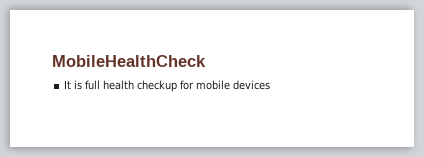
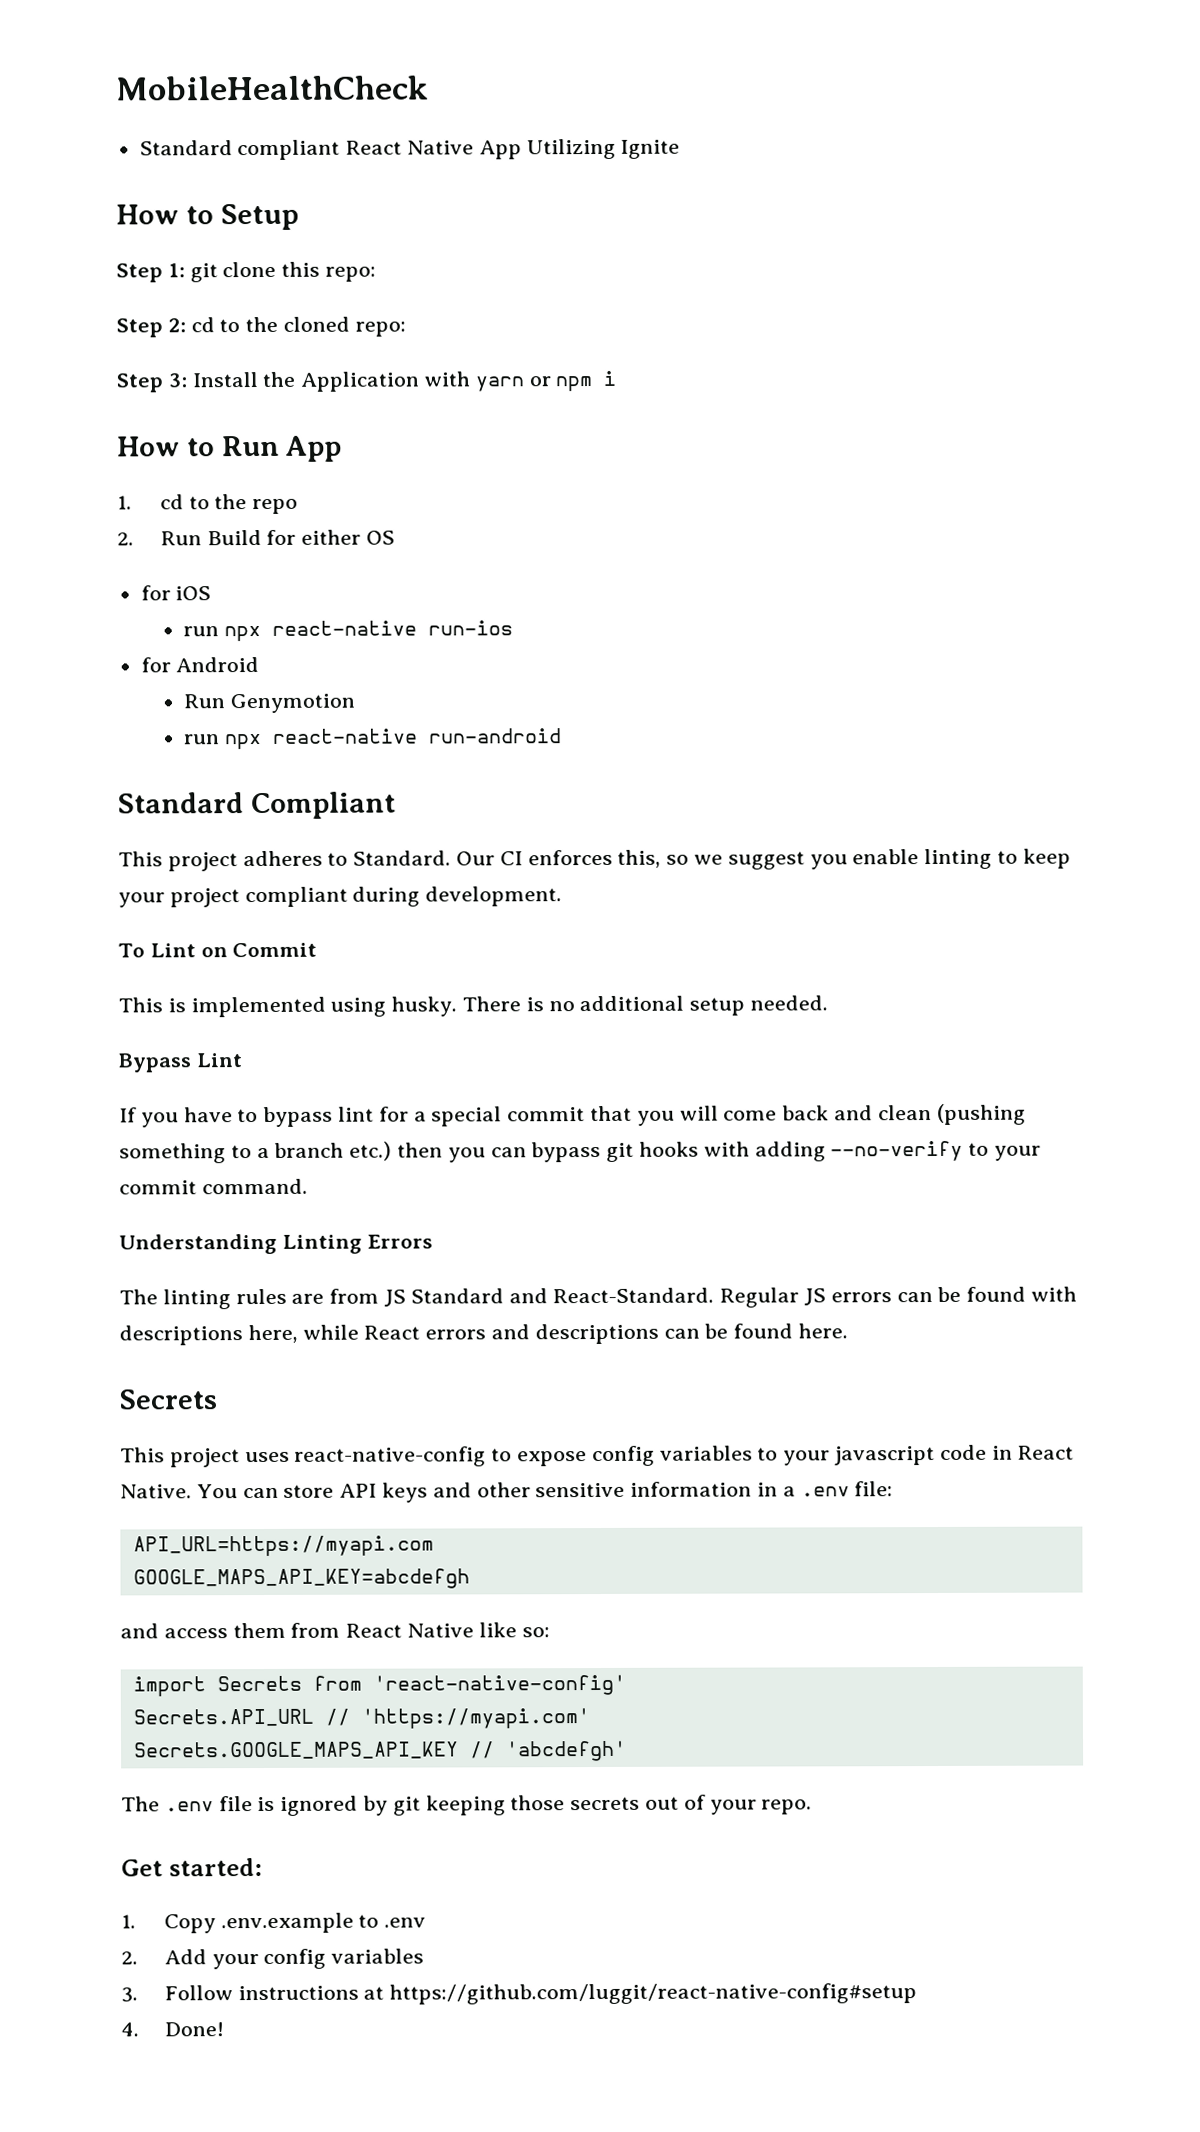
- It is full health checkup for mobile devices
+ Standard compliant React Native App Utilizing Ignite
+ How to Setup
+ Step 1: git clone this repo:
+ Step 2: cd to the cloned repo:
+ Step 3: Install the Application with yarn or npm i
+ How to Run App
+ 1. cd to the repo
+ 2. Run Build for either OS
+ for iOS
+ run npx react-native run-ios
+ for Android
+ Run Genymotion
+ run npx react-native run-android
+ Standard Compliant
+ This project adheres to Standard. Our CI enforces this, so we suggest you enable linting to keep your project compliant during development.
+ To Lint on Commit
+ This is implemented using husky. There is no additional setup needed.
+ Bypass Lint
+ If you have to bypass lint for a special commit that you will come back and clean (pushing something to a branch etc.) then you can bypass git hooks with adding --no-verify to your commit command.
+ Understanding Linting Errors
+ The linting rules are from JS Standard and React-Standard. Regular JS errors can be found with descriptions here, while React errors and descriptions can be found here.
+ Secrets
+ This project uses react-native-config to expose config variables to your javascript code in React Native. You can store API keys and other sensitive information in a .env file:
+ API_URL=https://myapi.com
+ GOOGLE_MAPS_API_KEY=abcdefgh
+ and access them from React Native like so:
+ import Secrets from 'react-native-config'
+ Secrets.API_URL // 'https://myapi.com'
+ Secrets.GOOGLE_MAPS_API_KEY // 'abcdefgh'
+ The .env file is ignored by git keeping those secrets out of your repo.
+ Get started:
+ 1. Copy .env.example to .env
+ 2. Add your config variables
+ 3. Follow instructions at https://github.com/luggit/react-native-config#setup
+ 4. Done!

